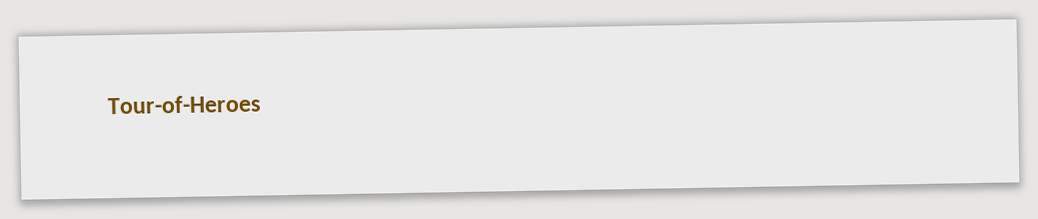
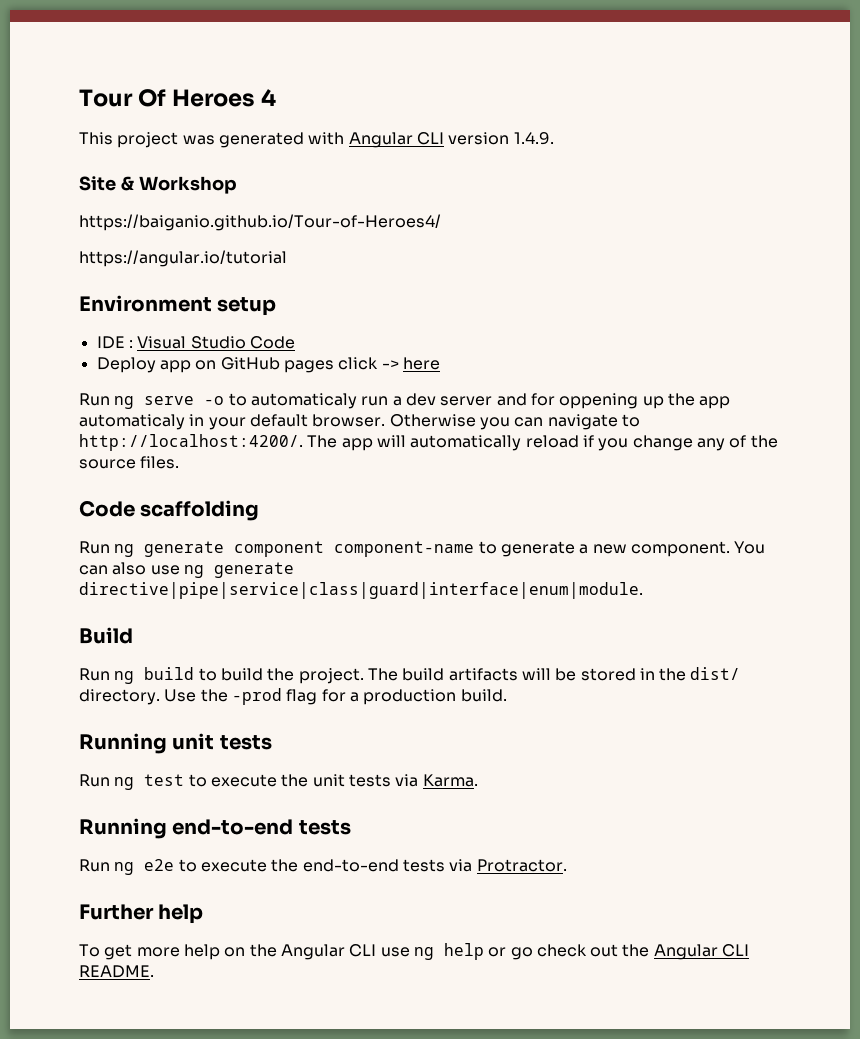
- Tour-of-Heroes
+ Tour Of Heroes 4
+ This project was generated with Angular CLI version 1.4.9.
+ Site & Workshop
+ https://baiganio.github.io/Tour-of-Heroes4/
+ https://angular.io/tutorial
+ Environment setup
+ IDE : Visual Studio Code
+ Deploy app on GitHub pages click -> here
+ Run ng serve -o to automaticaly run a dev server and for oppening up the app automaticaly in your default browser. Otherwise you can navigate to http://localhost:4200/. The app will automatically reload if you change any of the source files.
+ Code scaffolding
+ Run ng generate component component-name to generate a new component. You can also use ng generate directive|pipe|service|class|guard|interface|enum|module.
+ Build
+ Run ng build to build the project. The build artifacts will be stored in the dist/ directory. Use the -prod flag for a production build.
+ Running unit tests
+ Run ng test to execute the unit tests via Karma.
+ Running end-to-end tests
+ Run ng e2e to execute the end-to-end tests via Protractor.
+ Further help
+ To get more help on the Angular CLI use ng help or go check out the Angular CLI README.

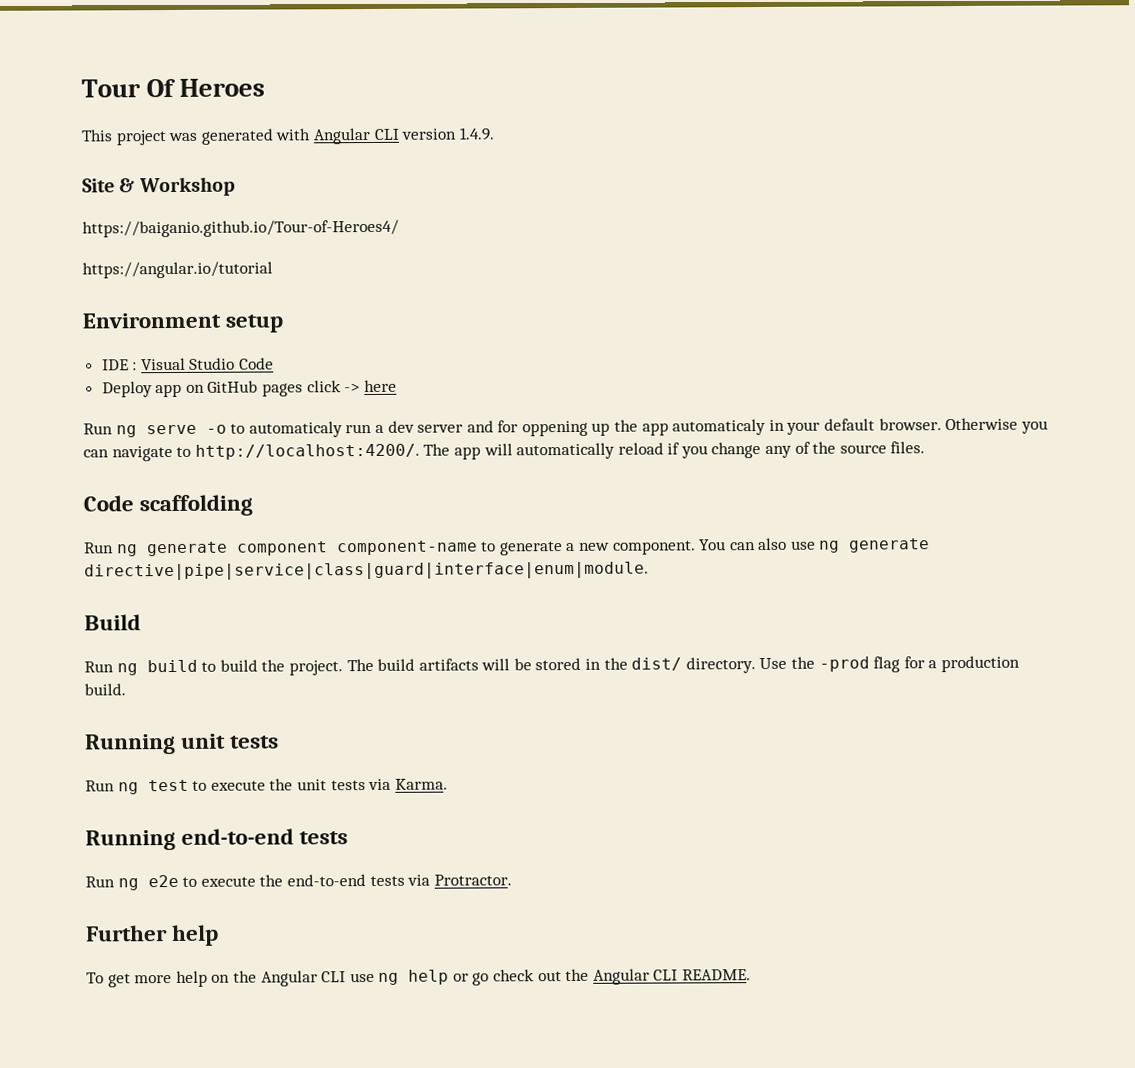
- Tour Of Heroes 4
+ Tour Of Heroes

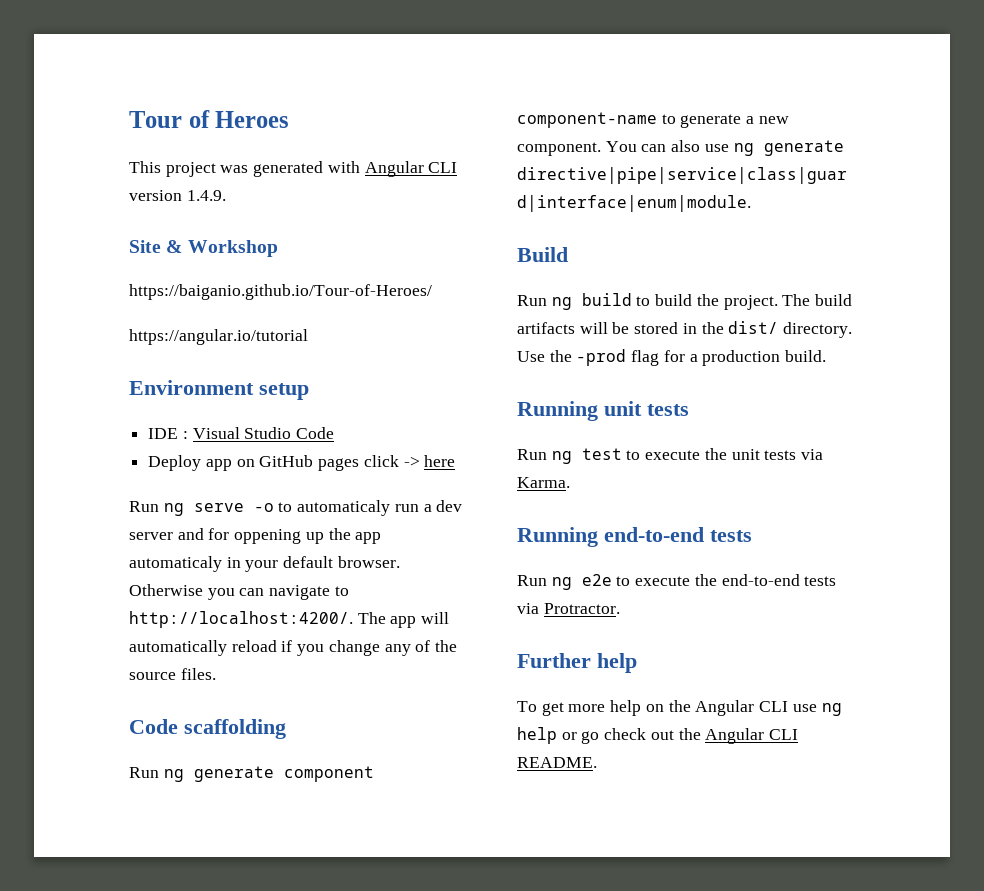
- Tour Of Heroes
+ Tour of Heroes
- https://baiganio.github.io/Tour-of-Heroes4/
+ https://baiganio.github.io/Tour-of-Heroes/

